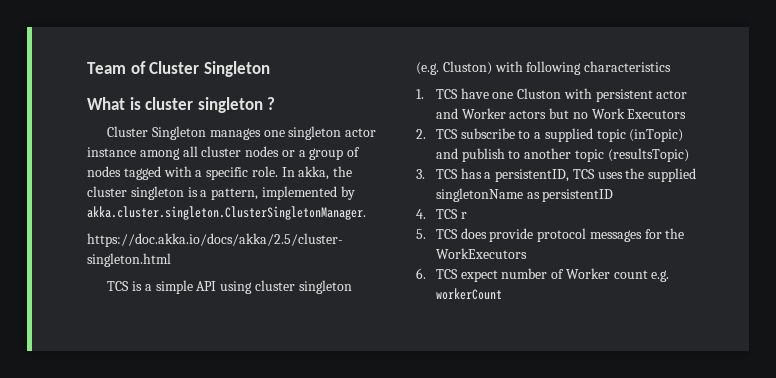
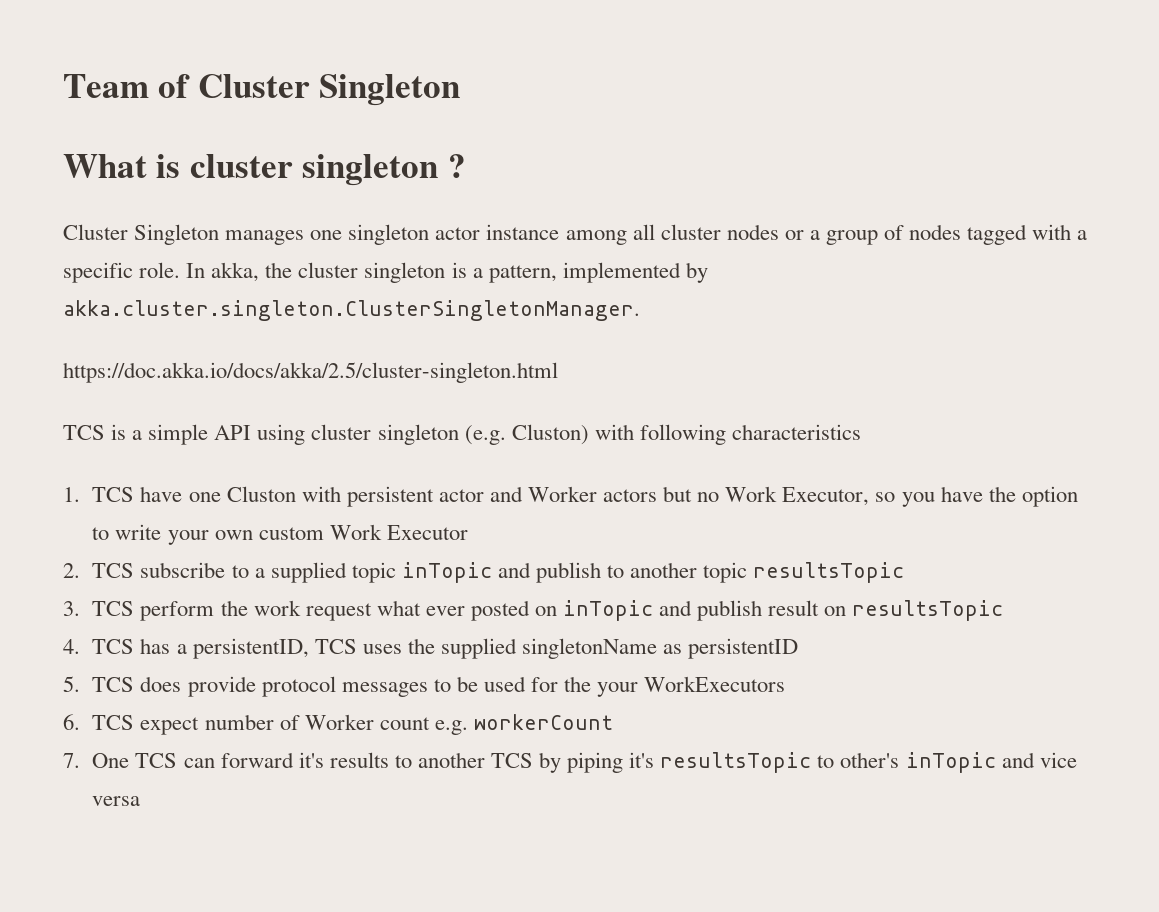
- 1. TCS have one Cluston with persistent actor and Worker actors but no Work Executors
+ 1. TCS have one Cluston with persistent actor and Worker actors but no Work Executor, so you have the option to write your own custom Work Executor
- 2. TCS subscribe to a supplied topic (inTopic) and publish to another topic (resultsTopic)
- 3. TCS has a persistentID, TCS uses the supplied singletonName as persistentID
+ 2. TCS subscribe to a supplied topic inTopic and publish to another topic resultsTopic
+ 3. TCS perform the work request what ever posted on inTopic and publish result on resultsTopic
+ 4. TCS has a persistentID, TCS uses the supplied singletonName as persistentID
- 4. TCS r
- 5. TCS does provide protocol messages for the WorkExecutors
+ 5. TCS does provide protocol messages to be used for the your WorkExecutors
+ 7. One TCS can forward it's results to another TCS by piping it's resultsTopic to other's inTopic and vice versa

